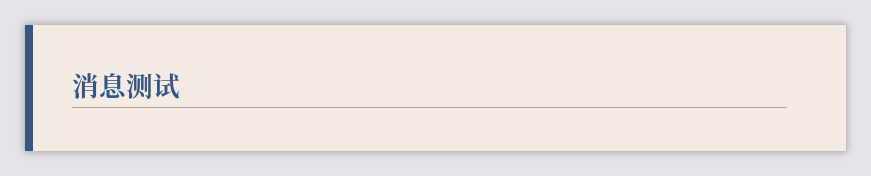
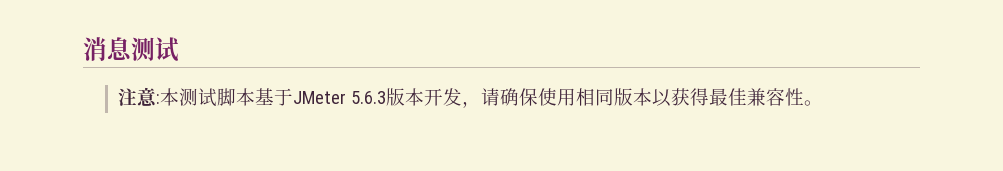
+ 注意:本测试脚本基于JMeter 5.6.3版本开发，请确保使用相同版本以获得最佳兼容性。

